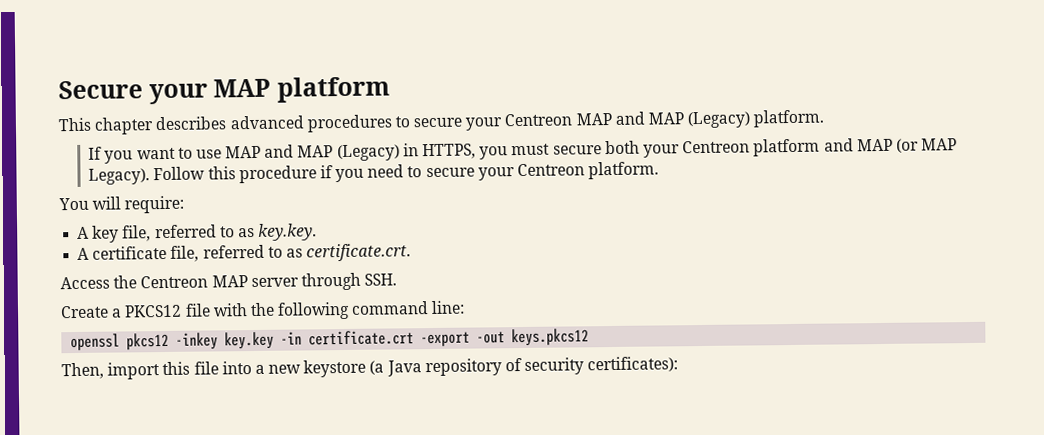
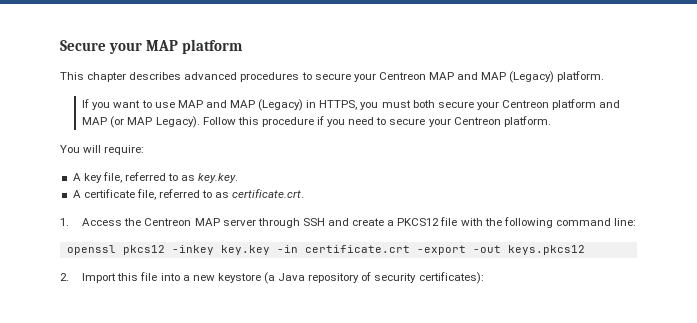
- If you want to use MAP and MAP (Legacy) in HTTPS, you must secure both your Centreon platform and MAP (or MAP Legacy).
+ If you want to use MAP and MAP (Legacy) in HTTPS, you must both secure your Centreon platform and MAP (or MAP Legacy).
- Access the Centreon MAP server through SSH.
- Create a PKCS12 file with the following command line:
+ 1. Access the Centreon MAP server through SSH and create a PKCS12 file with the following command line:
- Then, import this file into a new keystore (a Java repository of security certificates):
+ 2. Import this file into a new keystore (a Java repository of security certificates):

